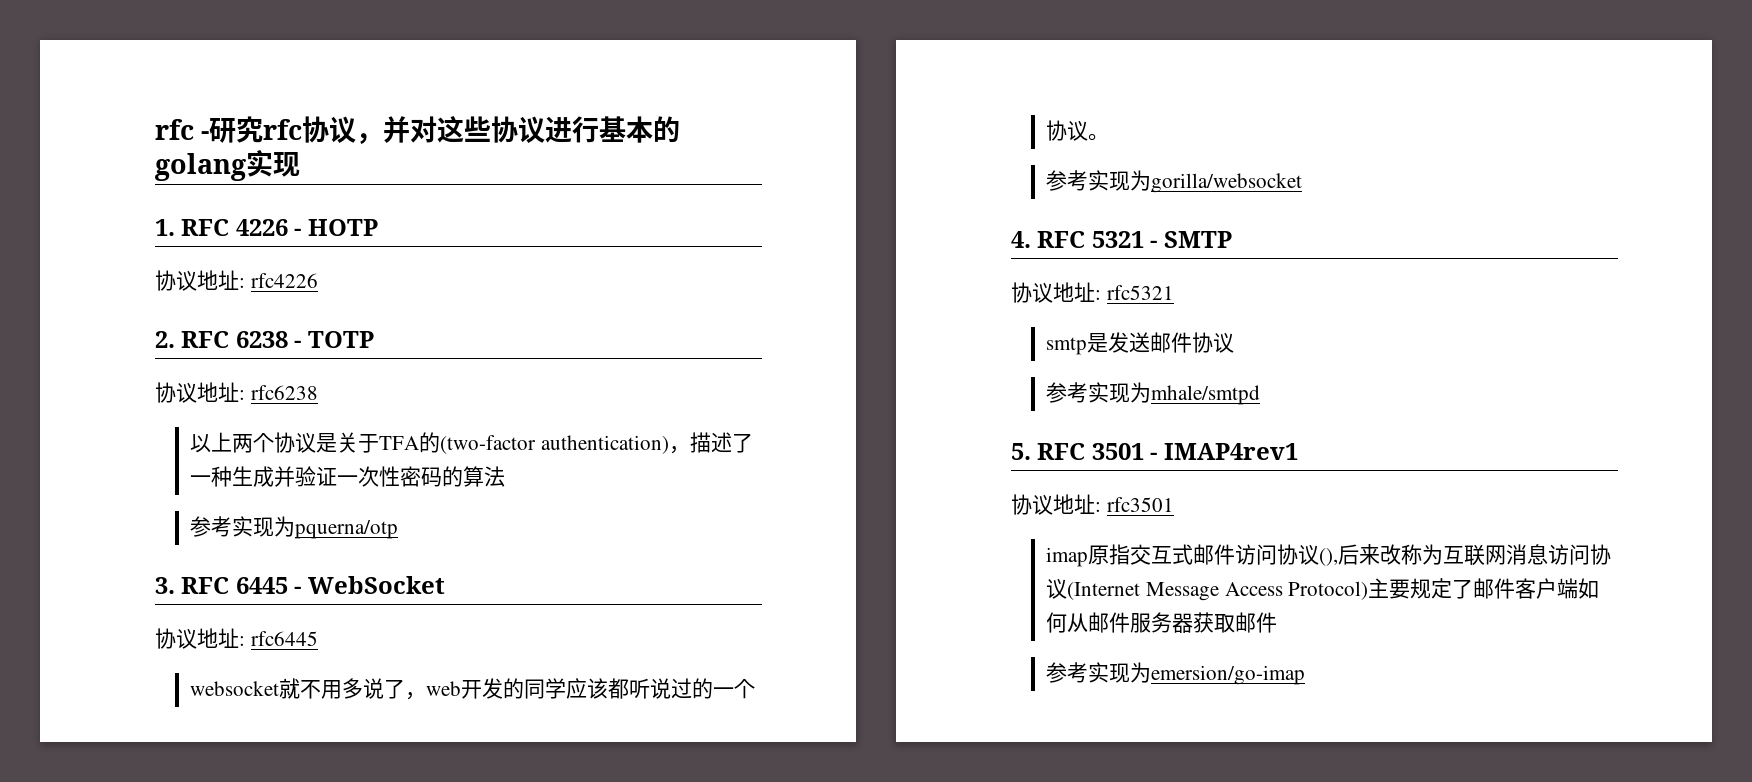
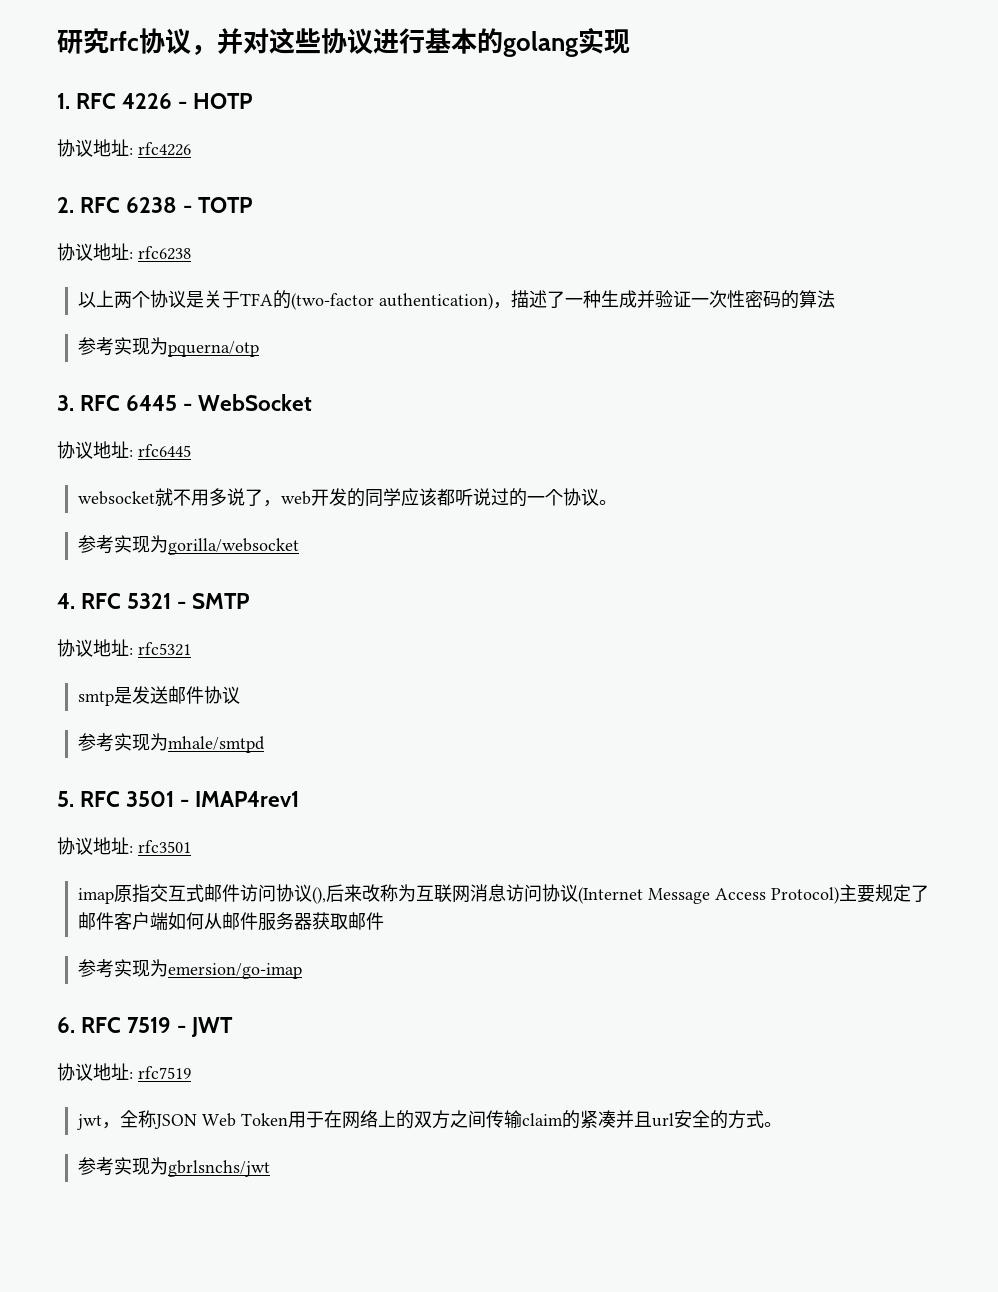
- rfc -研究rfc协议，并对这些协议进行基本的golang实现
+ 研究rfc协议，并对这些协议进行基本的golang实现
+ 6. RFC 7519 - JWT
+ 协议地址: rfc7519
+ jwt，全称JSON Web Token用于在网络上的双方之间传输claim的紧凑并且url安全的方式。
+ 参考实现为gbrlsnchs/jwt

